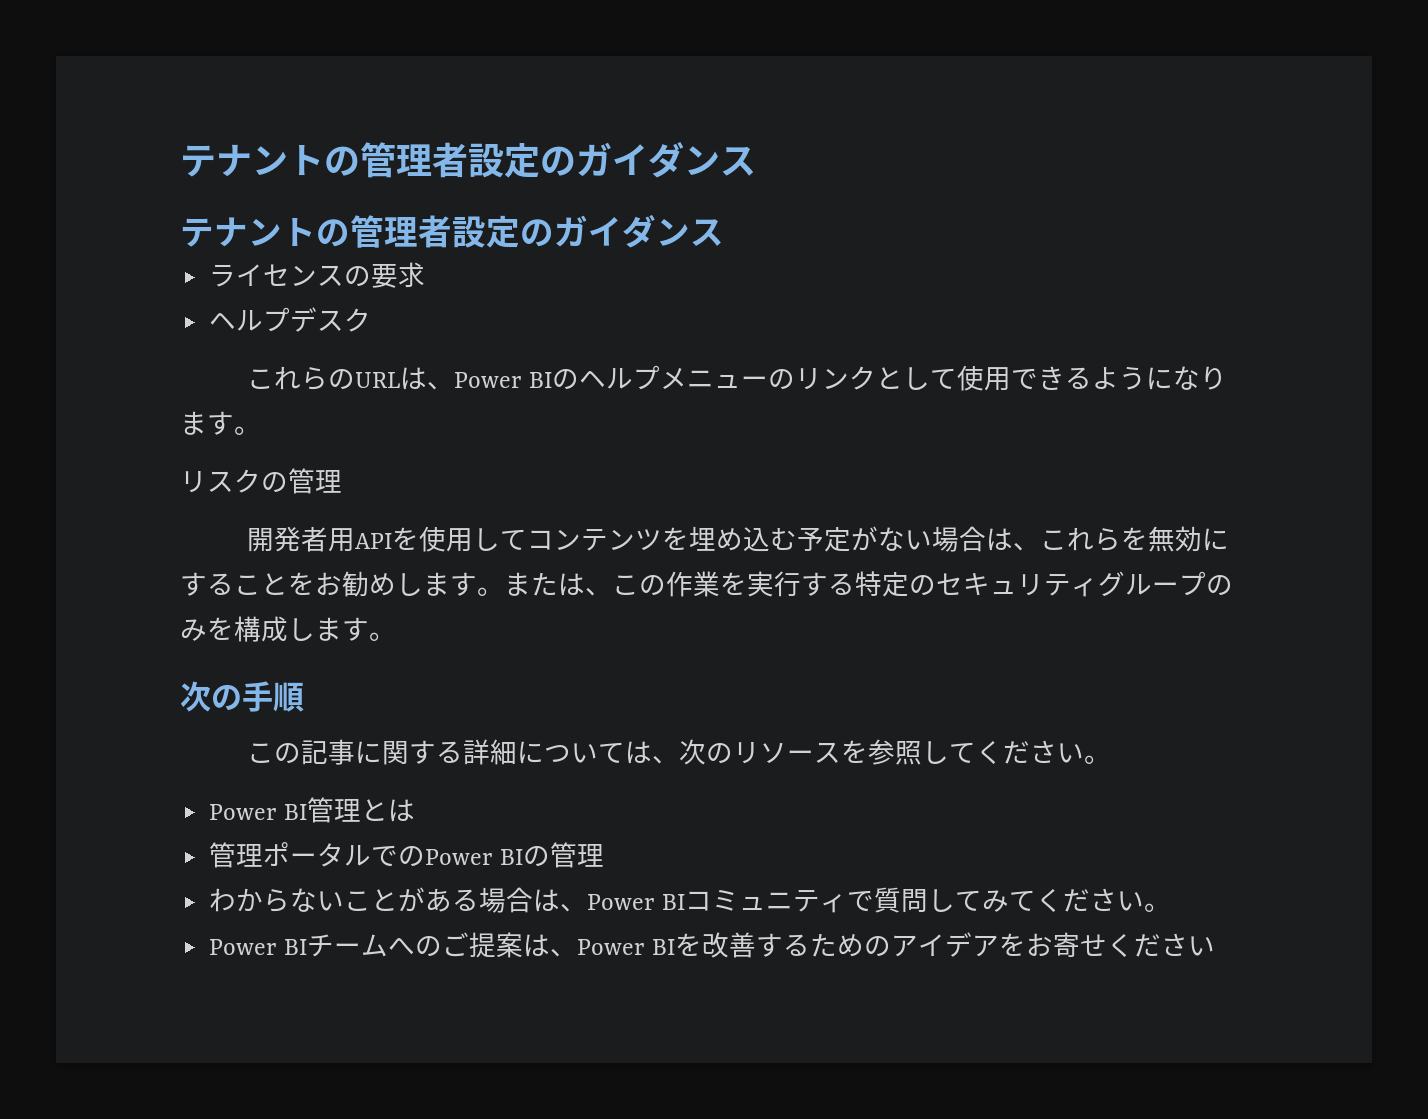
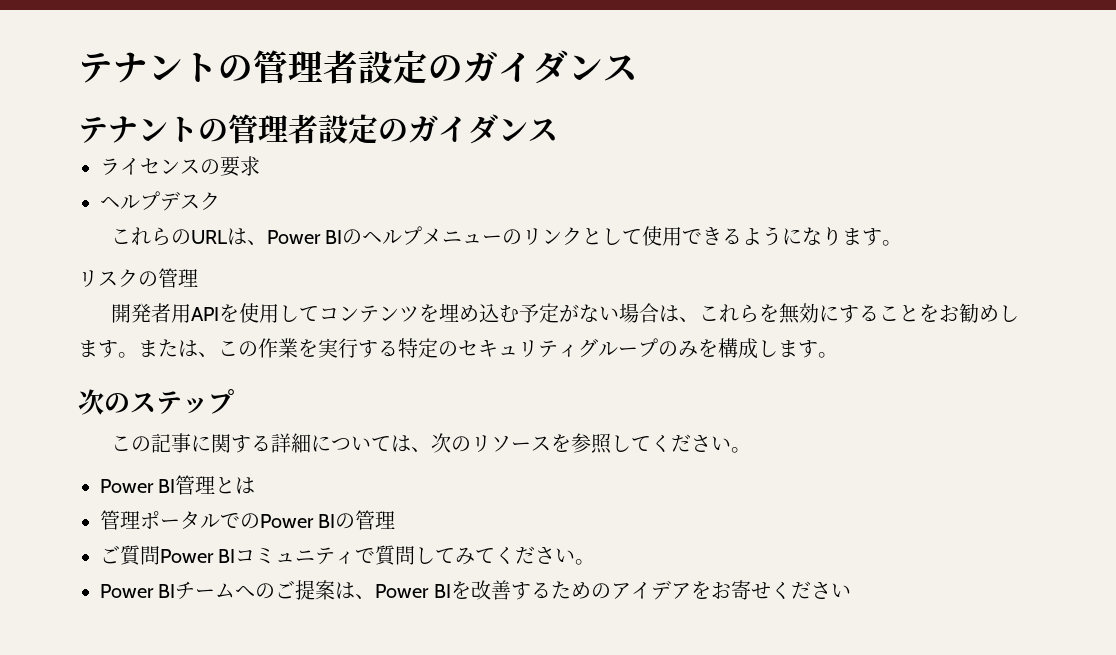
- 次の手順
+ 次のステップ
- わからないことがある場合は、Power BIコミュニティで質問してみてください。
+ ご質問Power BIコミュニティで質問してみてください。

